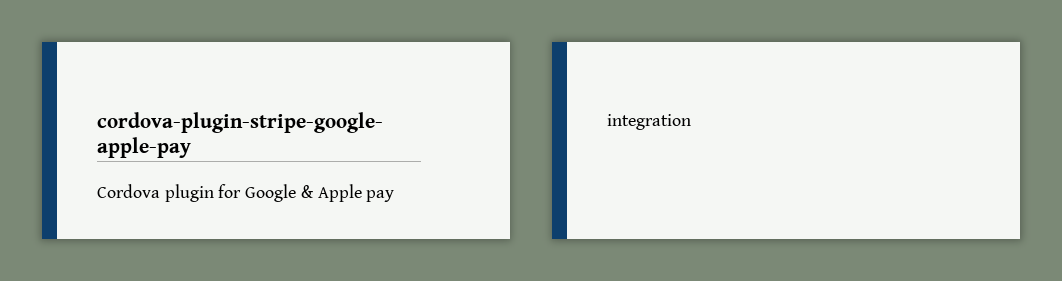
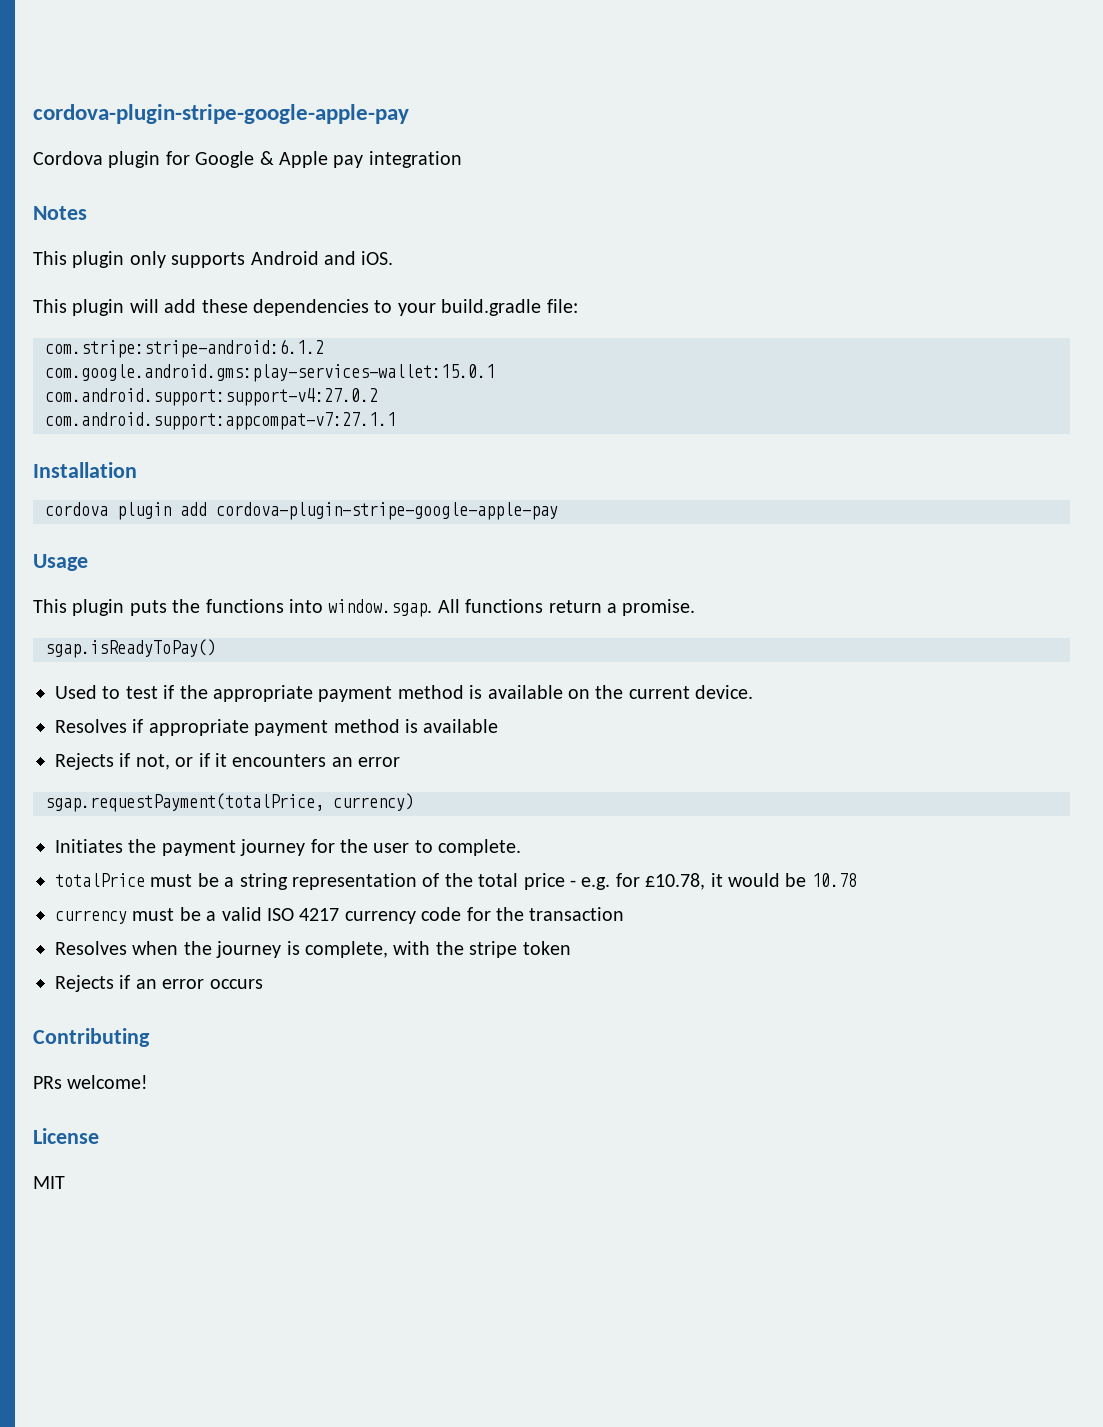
+ Notes
+ This plugin only supports Android and iOS.
+ This plugin will add these dependencies to your build.gradle file:
+ com.stripe:stripe-android:6.1.2
+ com.google.android.gms:play-services-wallet:15.0.1
+ com.android.support:support-v4:27.0.2
+ com.android.support:appcompat-v7:27.1.1
+ Installation
+ cordova plugin add cordova-plugin-stripe-google-apple-pay
+ Usage
+ This plugin puts the functions into window.sgap. All functions return a promise.
+ sgap.isReadyToPay()
+ Used to test if the appropriate payment method is available on the current device.
+ Resolves if appropriate payment method is available
+ Rejects if not, or if it encounters an error
+ sgap.requestPayment(totalPrice, currency)
+ Initiates the payment journey for the user to complete.
+ totalPrice must be a string representation of the total price - e.g. for £10.78, it would be 10.78
+ currency must be a valid ISO 4217 currency code for the transaction
+ Resolves when the journey is complete, with the stripe token
+ Rejects if an error occurs
+ Contributing
+ PRs welcome!
+ License
+ MIT

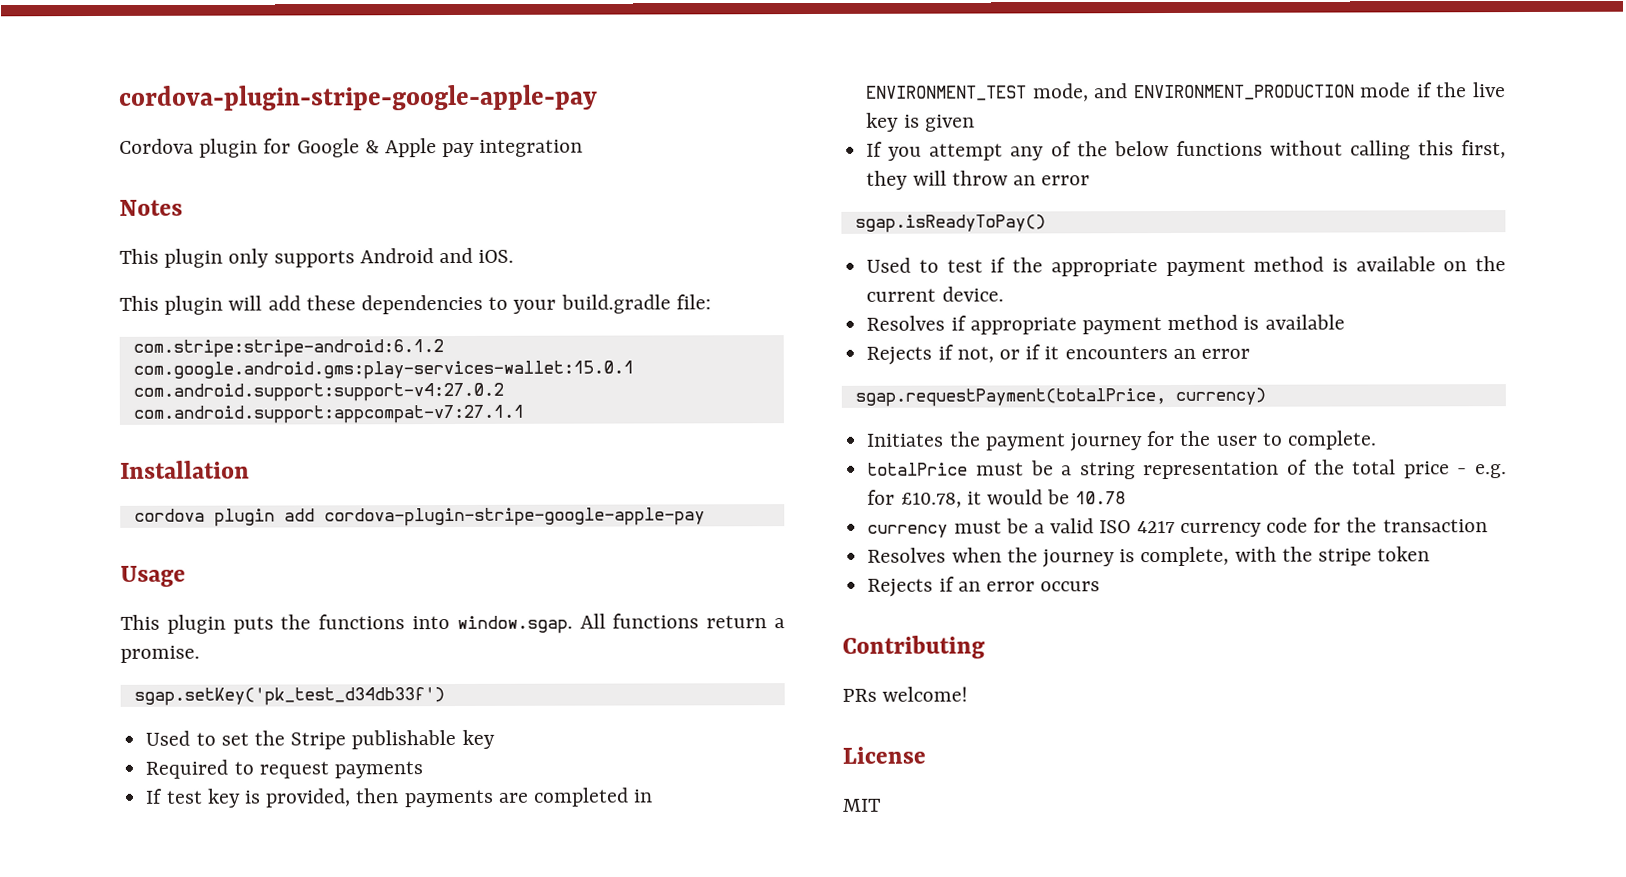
+ sgap.setKey('pk_test_d34db33f')
+ Used to set the Stripe publishable key
+ Required to request payments
+ If test key is provided, then payments are completed in ENVIRONMENT_TEST mode, and ENVIRONMENT_PRODUCTION mode if the live key is given
+ If you attempt any of the below functions without calling this first, they will throw an error

